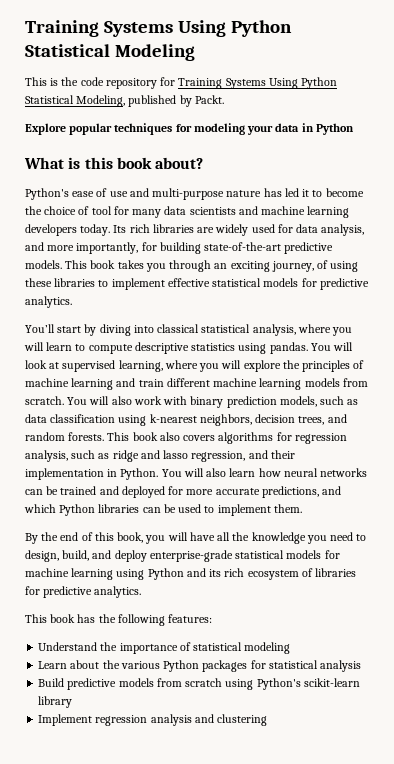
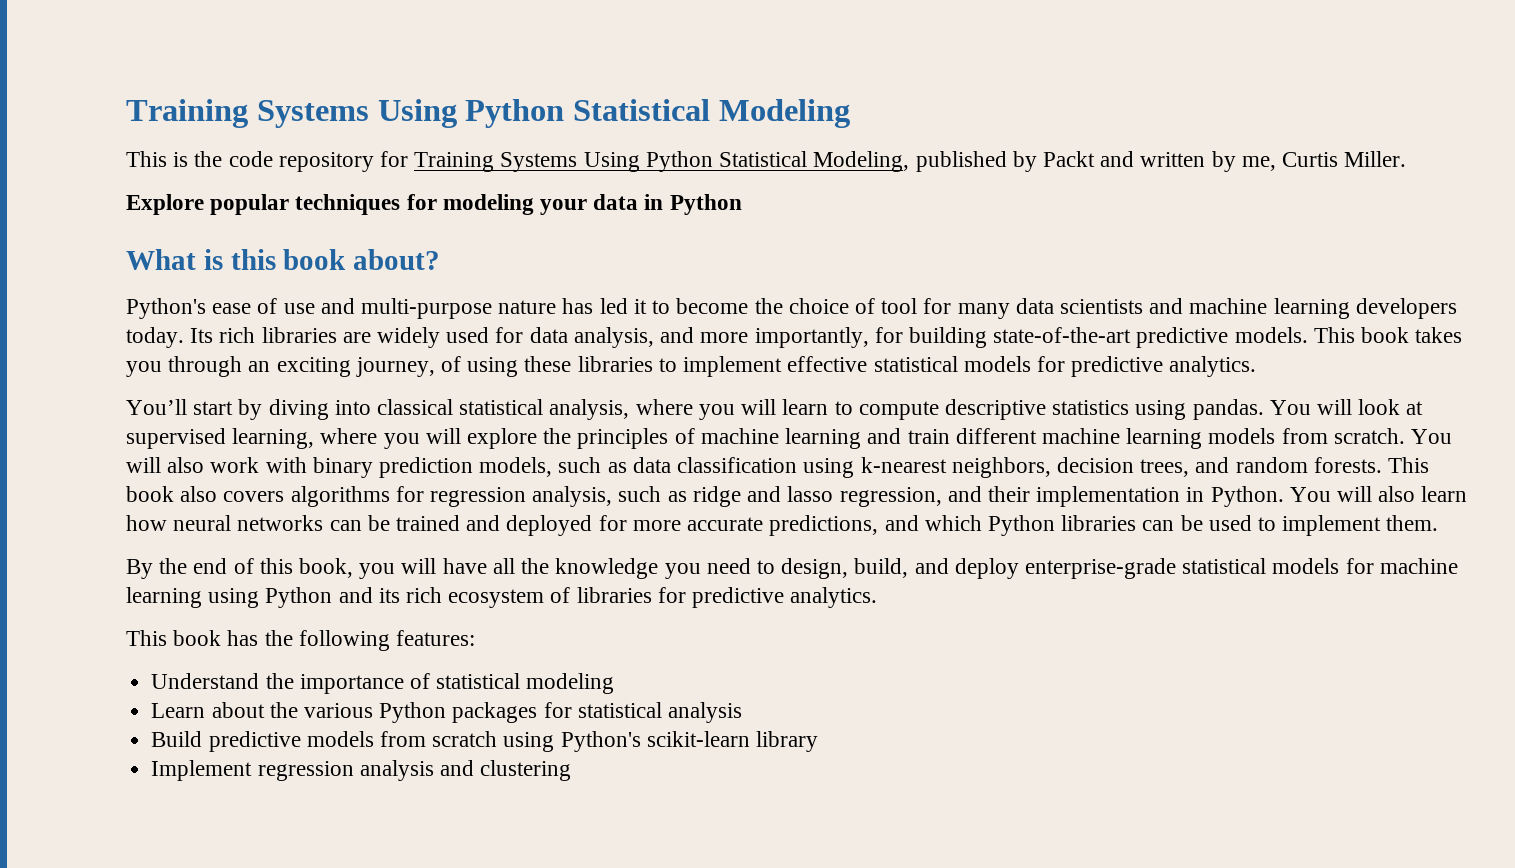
- This is the code repository for Training Systems Using Python Statistical Modeling, published by Packt.
+ This is the code repository for Training Systems Using Python Statistical Modeling, published by Packt and written by me, Curtis Miller.

